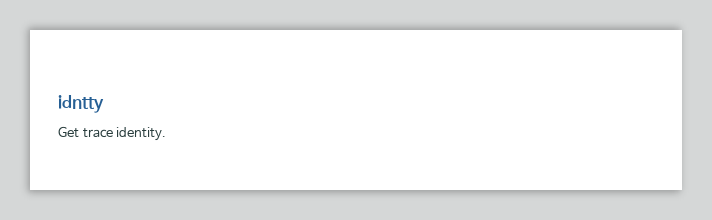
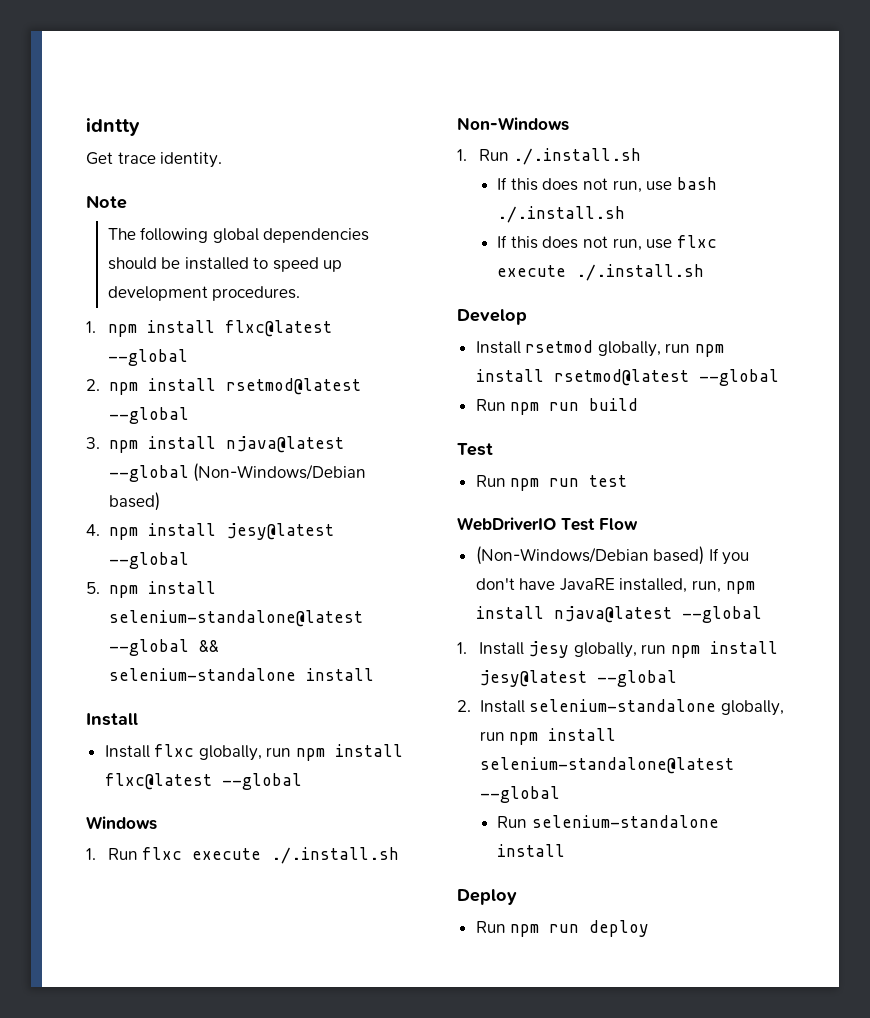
+ Note
+ The following global dependencies should be installed to speed up development procedures.
+ 1. npm install flxc@latest --global
+ 2. npm install rsetmod@latest --global
+ 3. npm install njava@latest --global (Non-Windows/Debian based)
+ 4. npm install jesy@latest --global
+ 5. npm install selenium-standalone@latest --global && selenium-standalone install
+ Install
+ Install flxc globally, run npm install flxc@latest --global
+ Windows
+ 1. Run flxc execute ./.install.sh
+ Non-Windows
+ 1. Run ./.install.sh
+ If this does not run, use bash ./.install.sh
+ If this does not run, use flxc execute ./.install.sh
+ Develop
+ Install rsetmod globally, run npm install rsetmod@latest --global
+ Run npm run build
+ Test
+ Run npm run test
+ WebDriverIO Test Flow
+ (Non-Windows/Debian based) If you don't have JavaRE installed, run, npm install njava@latest --global
+ 1. Install jesy globally, run npm install jesy@latest --global
+ 2. Install selenium-standalone globally, run npm install selenium-standalone@latest --global
+ Run selenium-standalone install
+ Deploy
+ Run npm run deploy

